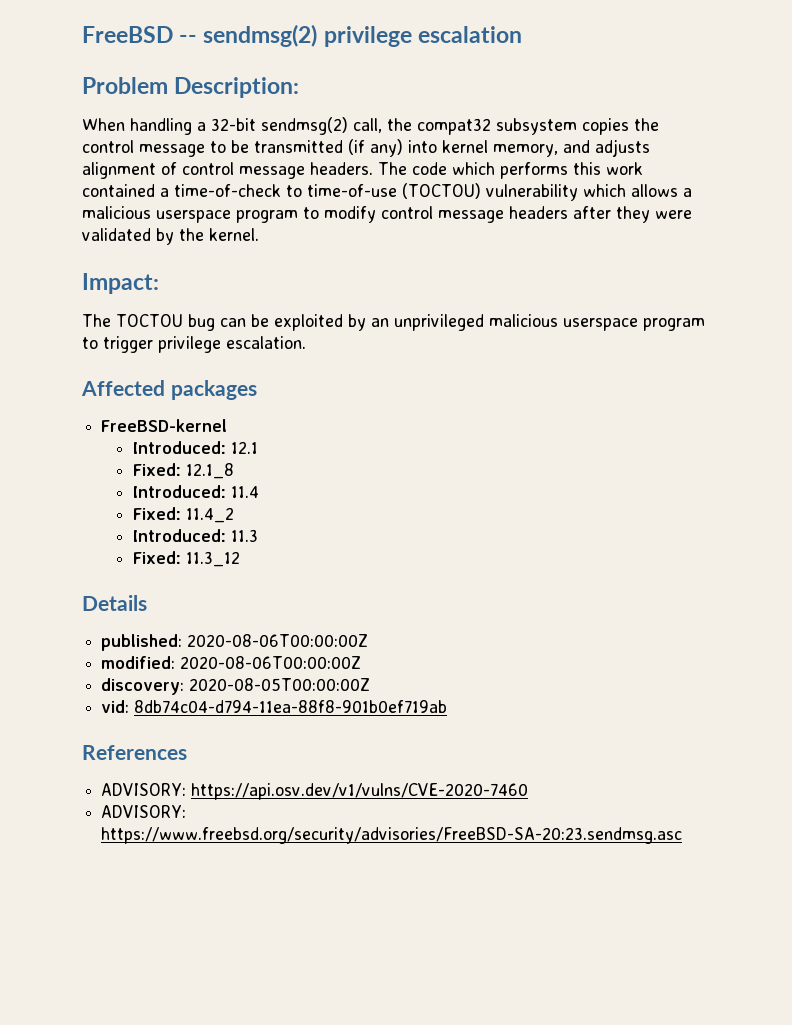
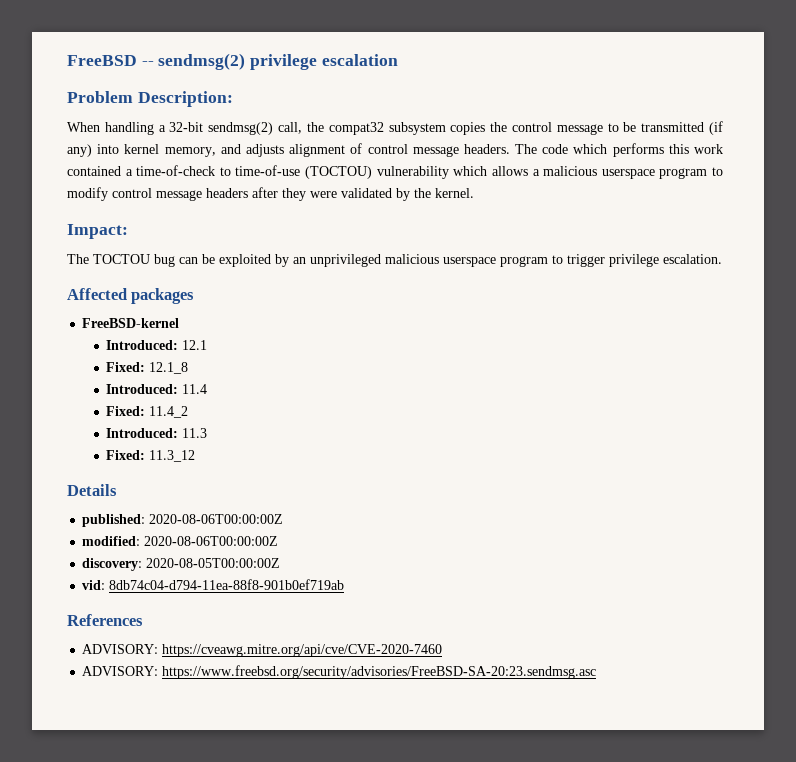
- ADVISORY: https://api.osv.dev/v1/vulns/CVE-2020-7460
+ ADVISORY: https://cveawg.mitre.org/api/cve/CVE-2020-7460

